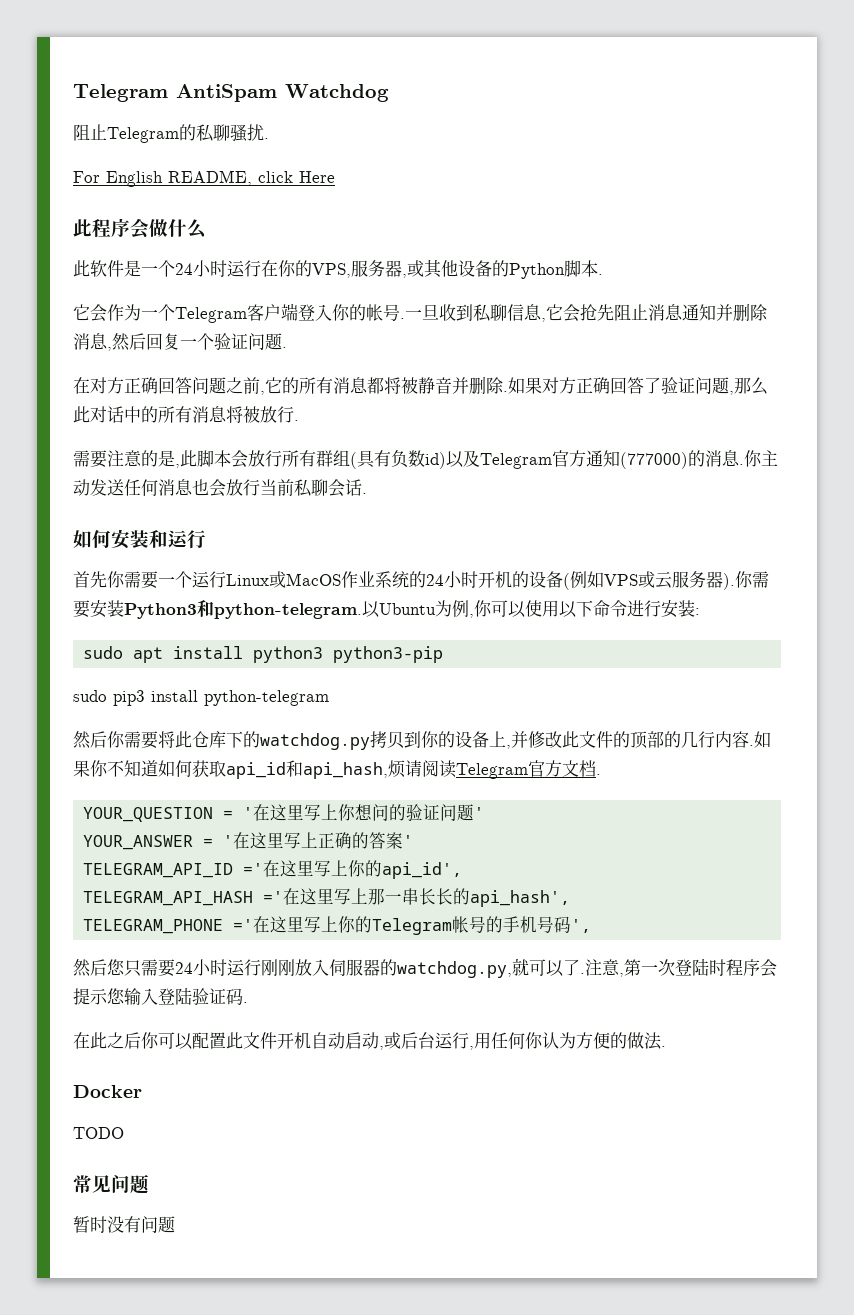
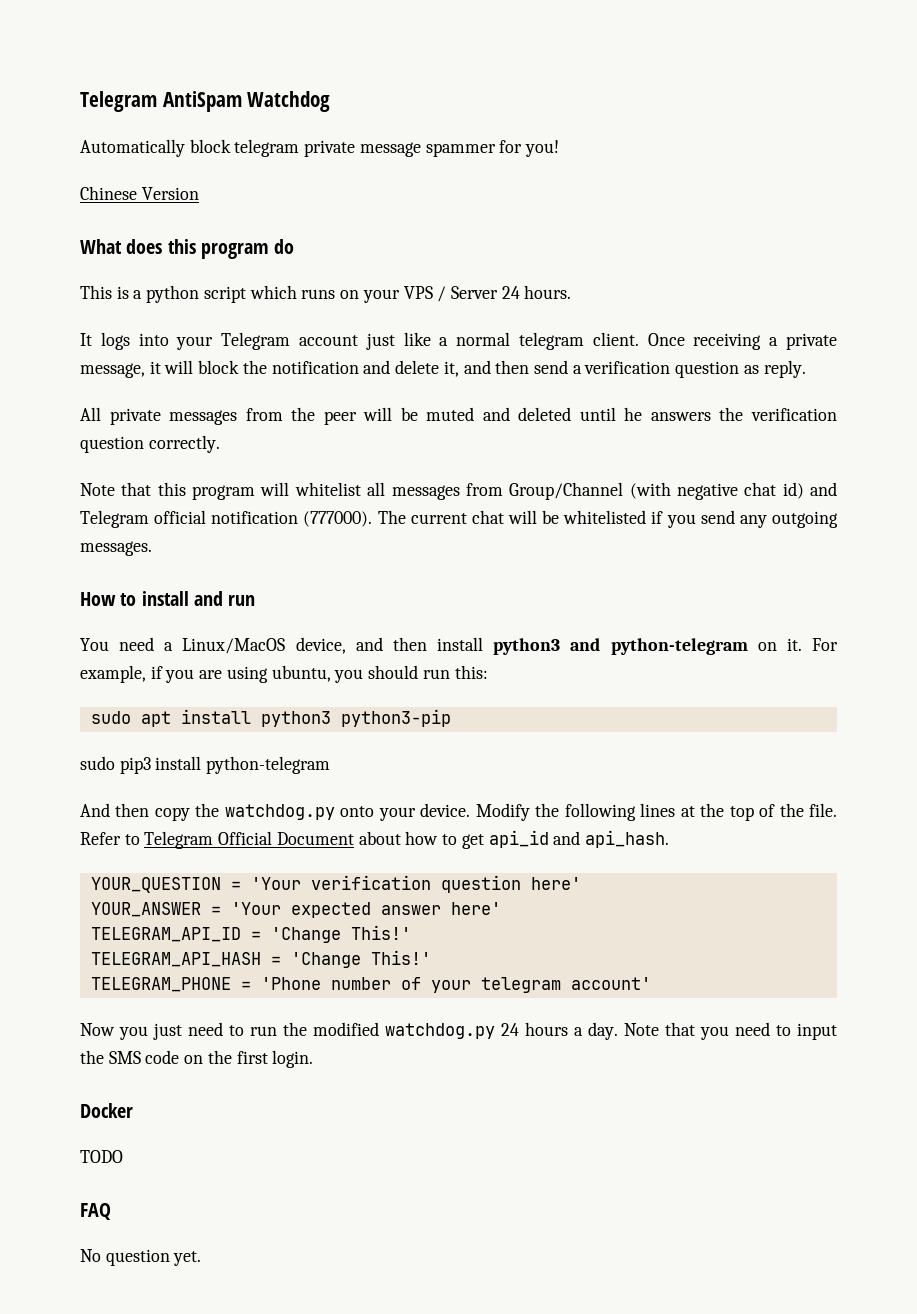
- 阻止Telegram的私聊骚扰.
- For English README, click Here
- 此程序会做什么
- 此软件是一个24小时运行在你的VPS,服务器,或其他设备的Python脚本.
- 它会作为一个Telegram客户端登入你的帐号.一旦收到私聊信息,它会抢先阻止消息通知并删除消息,然后回复一个验证问题.
- 在对方正确回答问题之前,它的所有消息都将被静音并删除.如果对方正确回答了验证问题,那么此对话中的所有消息将被放行.
- 需要注意的是,此脚本会放行所有群组(具有负数id)以及Telegram官方通知(777000)的消息.你主动发送任何消息也会放行当前私聊会话.
- 如何安装和运行
- 首先你需要一个运行Linux或MacOS作业系统的24小时开机的设备(例如VPS或云服务器).你需要安装Python3和python-telegram.以Ubuntu为例,你可以使用以下命令进行安装:
+ Automatically block telegram private message spammer for you!
+ Chinese Version
+ What does this program do
+ This is a python script which runs on your VPS / Server 24 hours.
+ It logs into your Telegram account just like a normal telegram client. Once receiving a private message, it will block the notification and delete it, and then send a verification question as reply.
+ All private messages from the peer will be muted and deleted until he answers the verification question correctly.
+ Note that this program will whitelist all messages from Group/Channel (with negative chat id) and Telegram official notification (777000). The current chat will be whitelisted if you send any outgoing messages.
+ How to install and run
+ You need a Linux/MacOS device, and then install python3 and python-telegram on it. For example, if you are using ubuntu, you should run this:
- 然后你需要将此仓库下的watchdog.py拷贝到你的设备上,并修改此文件的顶部的几行内容.如果你不知道如何获取api_id和api_hash,烦请阅读Telegram官方文档.
- YOUR_QUESTION = '在这里写上你想问的验证问题'
- YOUR_ANSWER = '在这里写上正确的答案'
- TELEGRAM_API_ID ='在这里写上你的api_id',
- TELEGRAM_API_HASH ='在这里写上那一串长长的api_hash',
- TELEGRAM_PHONE ='在这里写上你的Telegram帐号的手机号码',
- 然后您只需要24小时运行刚刚放入伺服器的watchdog.py,就可以了.注意,第一次登陆时程序会提示您输入登陆验证码.
- 在此之后你可以配置此文件开机自动启动,或后台运行,用任何你认为方便的做法.
+ And then copy the watchdog.py onto your device. Modify the following lines at the top of the file. Refer to Telegram Official Document about how to get api_id and api_hash.
+ YOUR_QUESTION = 'Your verification question here'
+ YOUR_ANSWER = 'Your expected answer here'
+ TELEGRAM_API_ID = 'Change This!'
+ TELEGRAM_API_HASH = 'Change This!'
+ TELEGRAM_PHONE = 'Phone number of your telegram account'
+ Now you just need to run the modified watchdog.py 24 hours a day. Note that you need to input the SMS code on the first login.
  Docker
  TODO
- 常见问题
- 暂时没有问题
+ FAQ
+ No question yet.

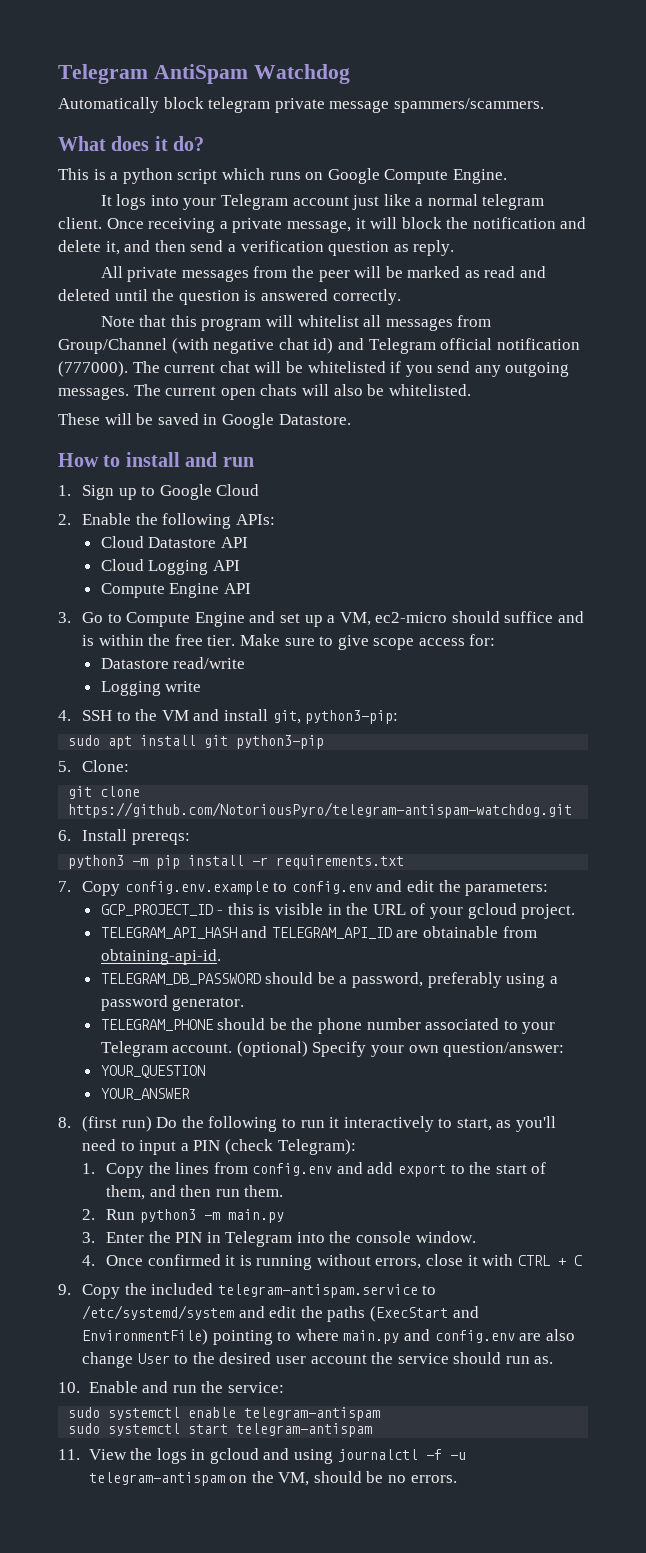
- Automatically block telegram private message spammer for you!
- Chinese Version
+ Automatically block telegram private message spammers/scammers.
- What does this program do
+ What does it do?
- This is a python script which runs on your VPS / Server 24 hours.
+ This is a python script which runs on Google Compute Engine.
- All private messages from the peer will be muted and deleted until he answers the verification question correctly.
+ All private messages from the peer will be marked as read and deleted until the question is answered correctly.
+ The current open chats will also be whitelisted.
+ These will be saved in Google Datastore.
- You need a Linux/MacOS device, and then install python3 and python-telegram on it. For example, if you are using ubuntu, you should run this:
+ 1. Sign up to Google Cloud
+ 2. Enable the following APIs:
+ Cloud Datastore API
+ Cloud Logging API
+ Compute Engine API
+ 3. Go to Compute Engine and set up a VM, ec2-micro should suffice and is within the free tier. Make sure to give scope access for:
+ Datastore read/write
+ Logging write
+ 4. SSH to the VM and install git, python3-pip:
- sudo apt install python3 python3-pip
+ sudo apt install git python3-pip
- sudo pip3 install python-telegram
- And then copy the watchdog.py onto your device. Modify the following lines at the top of the file. Refer to Telegram Official Document about how to get api_id and api_hash.
- YOUR_QUESTION = 'Your verification question here'
- YOUR_ANSWER = 'Your expected answer here'
- TELEGRAM_API_ID = 'Change This!'
- TELEGRAM_API_HASH = 'Change This!'
- TELEGRAM_PHONE = 'Phone number of your telegram account'
- Now you just need to run the modified watchdog.py 24 hours a day. Note that you need to input the SMS code on the first login.
- Docker
- TODO
- FAQ
- No question yet.
+ 5. Clone:
+ git clone https://github.com/NotoriousPyro/telegram-antispam-watchdog.git
+ 6. Install prereqs:
+ python3 -m pip install -r requirements.txt
+ 7. Copy config.env.example to config.env and edit the parameters:
+ GCP_PROJECT_ID - this is visible in the URL of your gcloud project.
+ TELEGRAM_API_HASH and TELEGRAM_API_ID are obtainable from obtaining-api-id.
+ TELEGRAM_DB_PASSWORD should be a password, preferably using a password generator.
+ TELEGRAM_PHONE should be the phone number associated to your Telegram account. (optional) Specify your own question/answer:
+ YOUR_QUESTION
+ YOUR_ANSWER
+ 8. (first run) Do the following to run it interactively to start, as you'll need to input a PIN (check Telegram):
+ 1. Copy the lines from config.env and add export to the start of them, and then run them.
+ 2. Run python3 -m main.py
+ 3. Enter the PIN in Telegram into the console window.
+ 4. Once confirmed it is running without errors, close it with CTRL + C
+ 9. Copy the included telegram-antispam.service to /etc/systemd/system and edit the paths (ExecStart and EnvironmentFile) pointing to where main.py and config.env are also change User to the desired user account the service should run as.
+ 10. Enable and run the service:
+ sudo systemctl enable telegram-antispam
+ sudo systemctl start telegram-antispam
+ 11. View the logs in gcloud and using journalctl -f -u telegram-antispam on the VM, should be no errors.

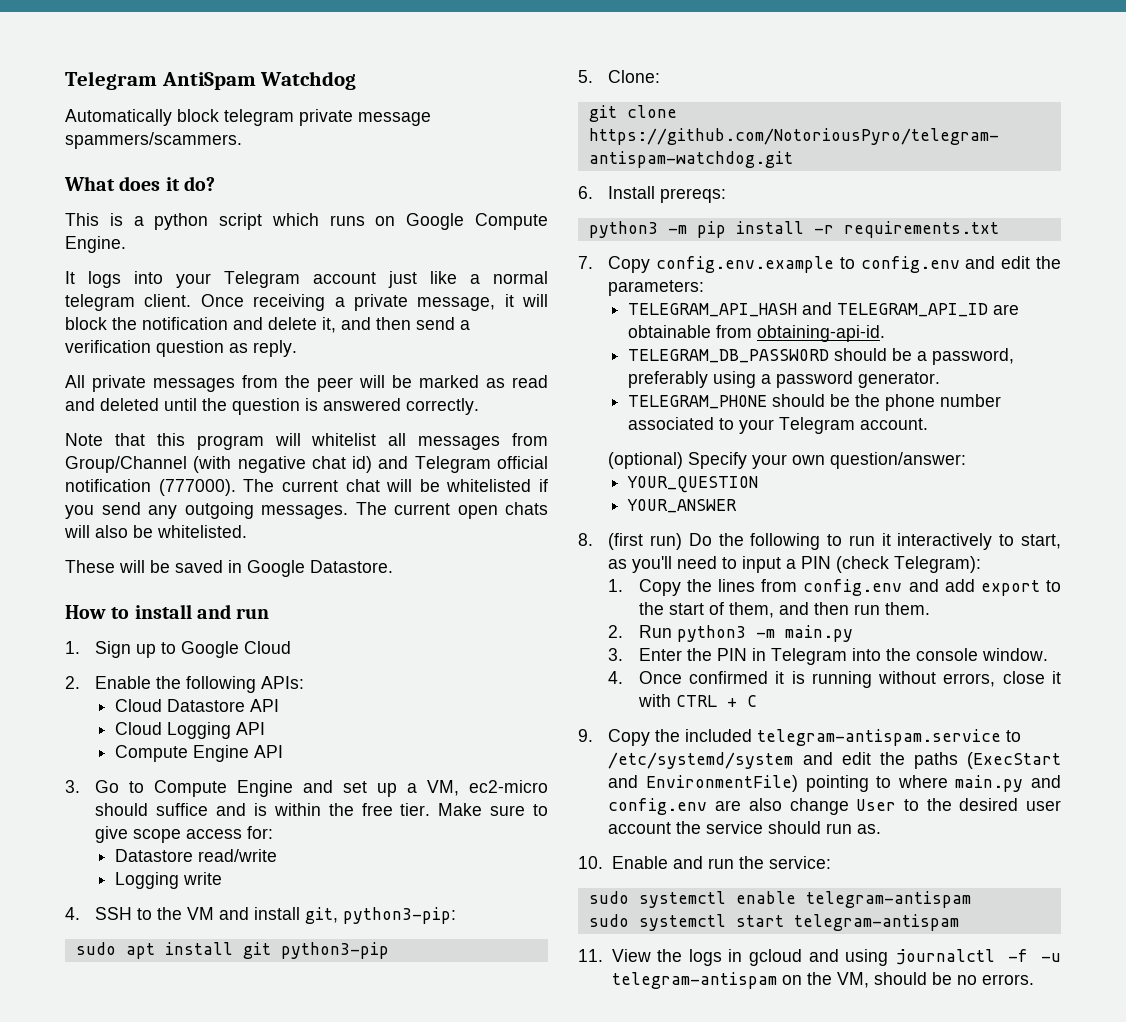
- GCP_PROJECT_ID - this is visible in the URL of your gcloud project.
- TELEGRAM_PHONE should be the phone number associated to your Telegram account. (optional) Specify your own question/answer:
+ TELEGRAM_PHONE should be the phone number associated to your Telegram account.
+ (optional) Specify your own question/answer:

